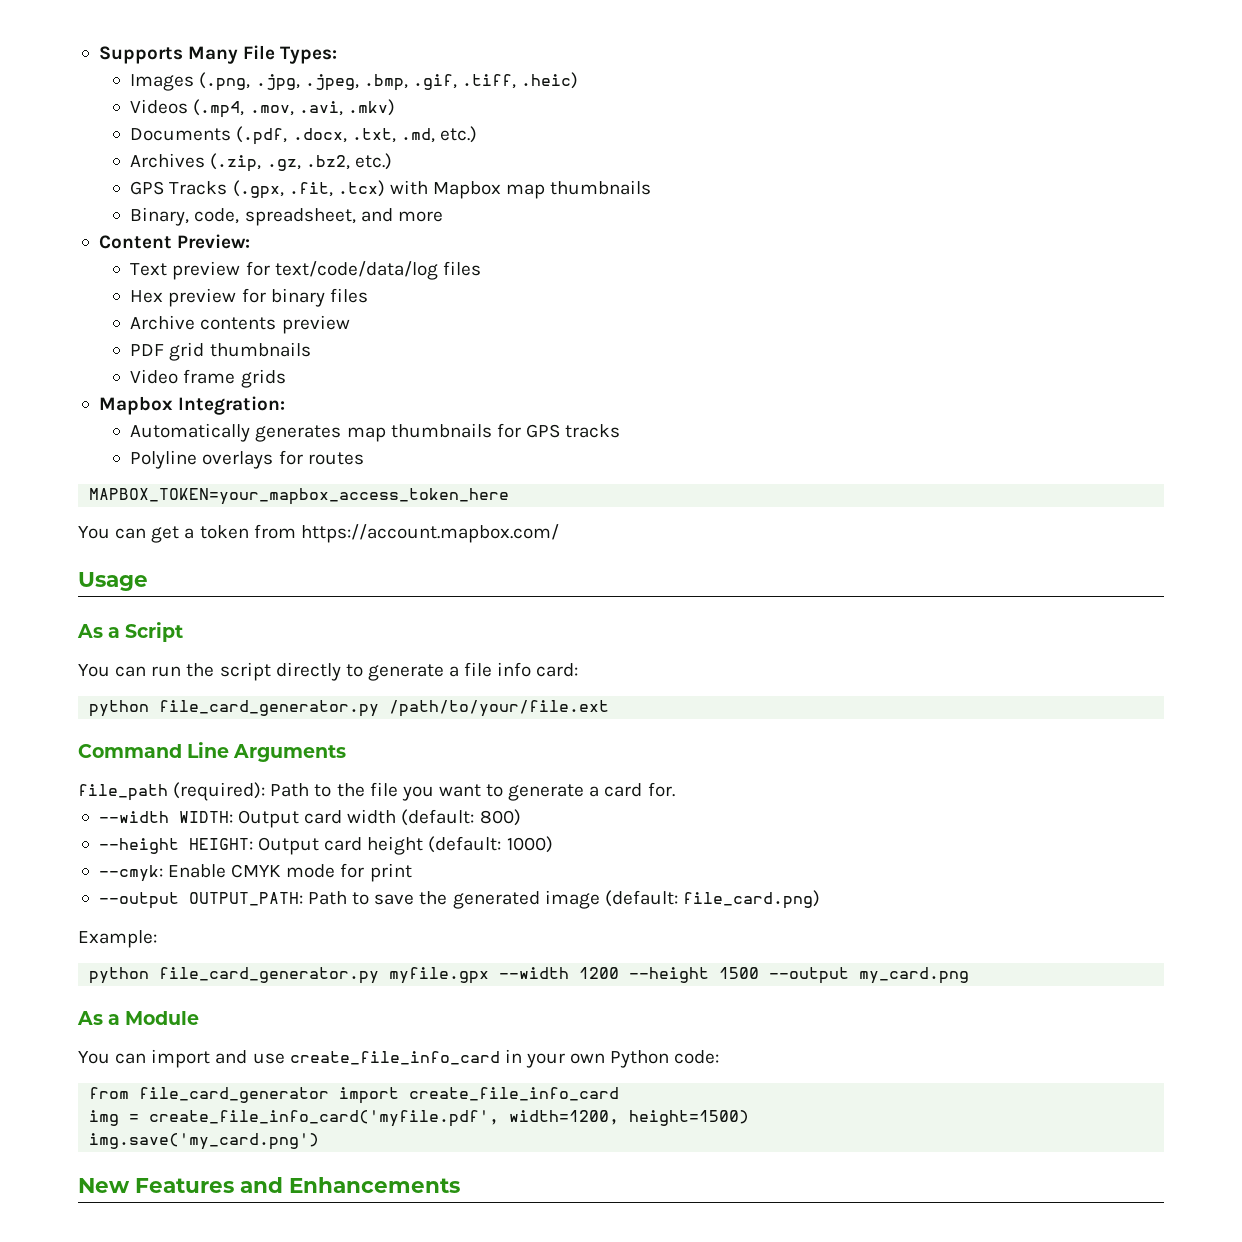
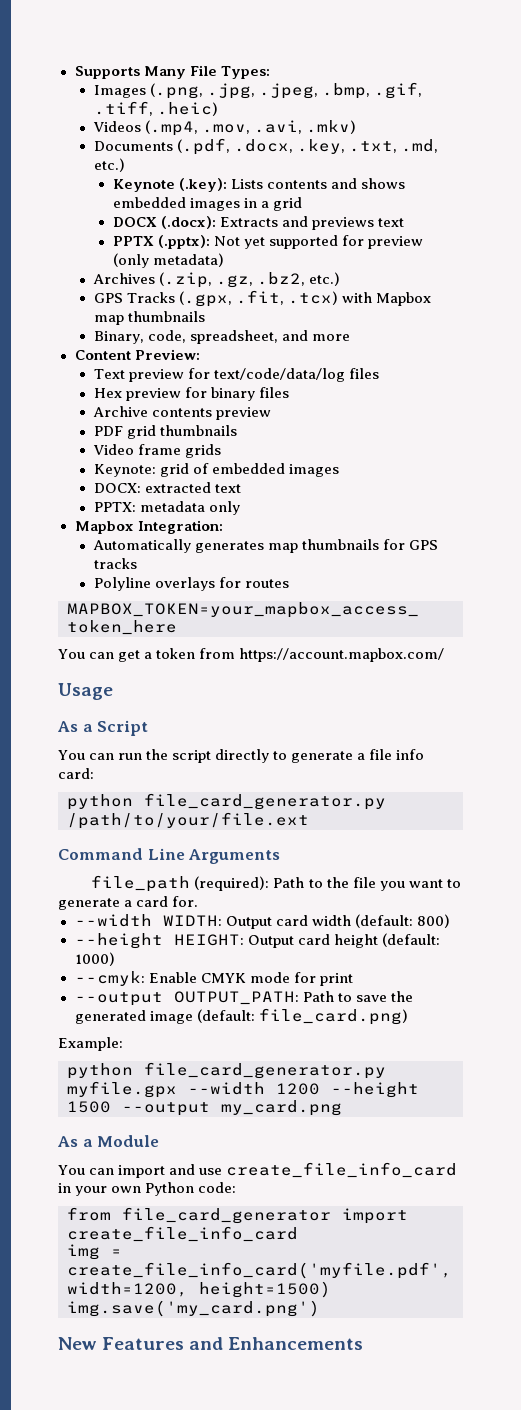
- Documents (.pdf, .docx, .txt, .md, etc.)
+ Documents (.pdf, .docx, .key, .txt, .md, etc.)
+ Keynote (.key): Lists contents and shows embedded images in a grid
+ DOCX (.docx): Extracts and previews text
+ PPTX (.pptx): Not yet supported for preview (only metadata)
+ Keynote: grid of embedded images
+ DOCX: extracted text
+ PPTX: metadata only

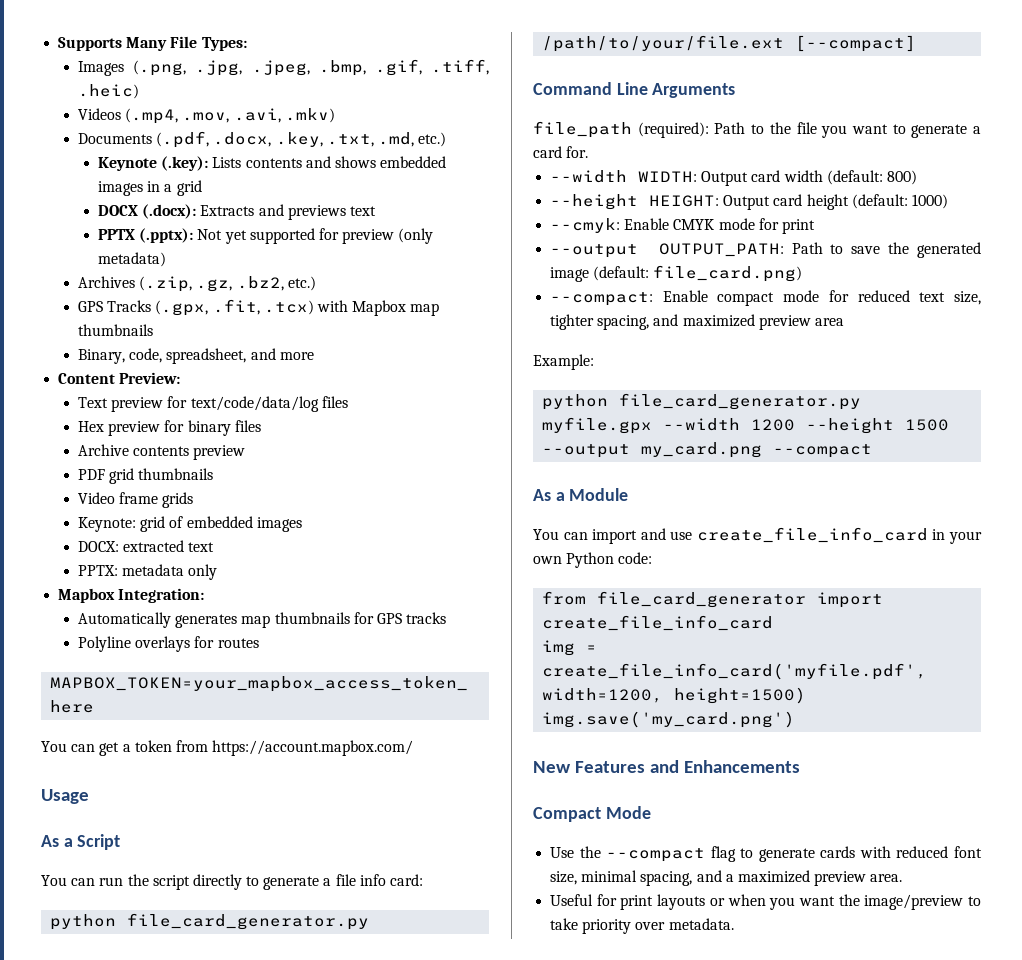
- python file_card_generator.py /path/to/your/file.ext
+ python file_card_generator.py /path/to/your/file.ext [--compact]
+ --compact: Enable compact mode for reduced text size, tighter spacing, and maximized preview area
- python file_card_generator.py myfile.gpx --width 1200 --height 1500 --output my_card.png
+ python file_card_generator.py myfile.gpx --width 1200 --height 1500 --output my_card.png --compact
+ Compact Mode
+ Use the --compact flag to generate cards with reduced font size, minimal spacing, and a maximized preview area.
+ Useful for print layouts or when you want the image/preview to take priority over metadata.

